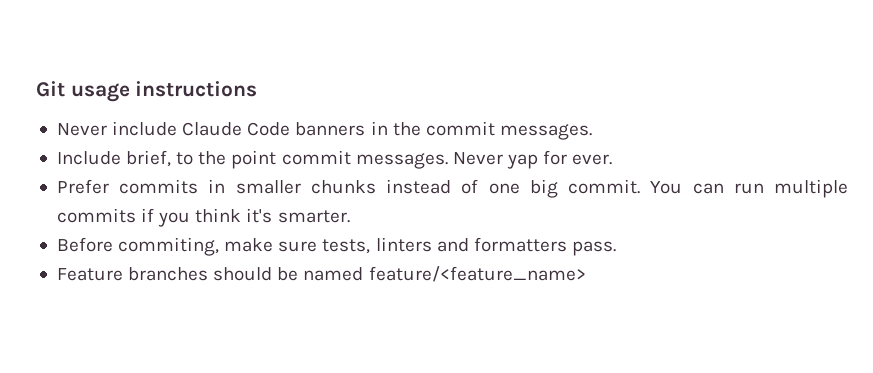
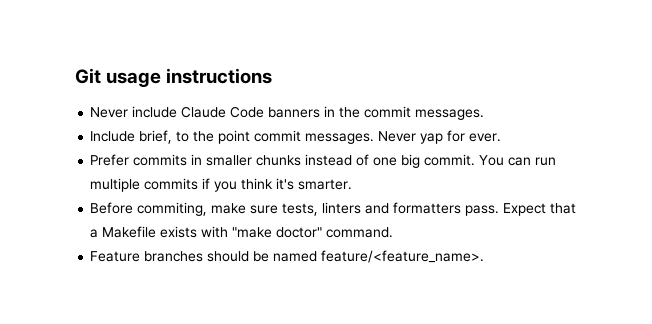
+ Expect that a Makefile exists with "make doctor" command.
- Feature branches should be named feature/<feature_name>
+ Feature branches should be named feature/<feature_name>.

